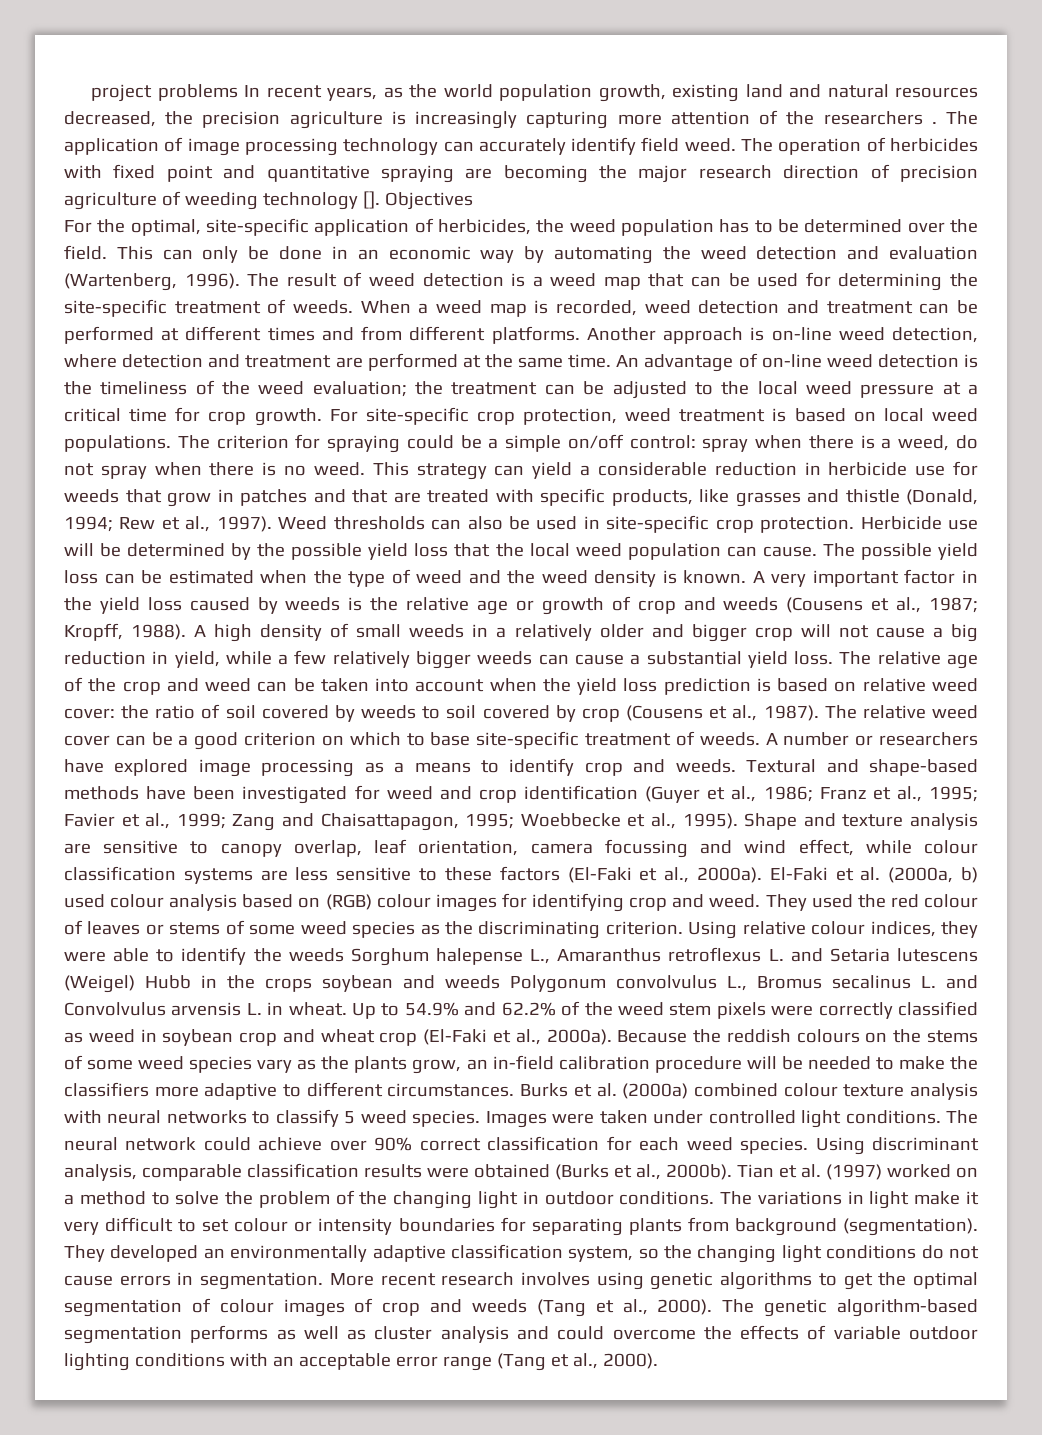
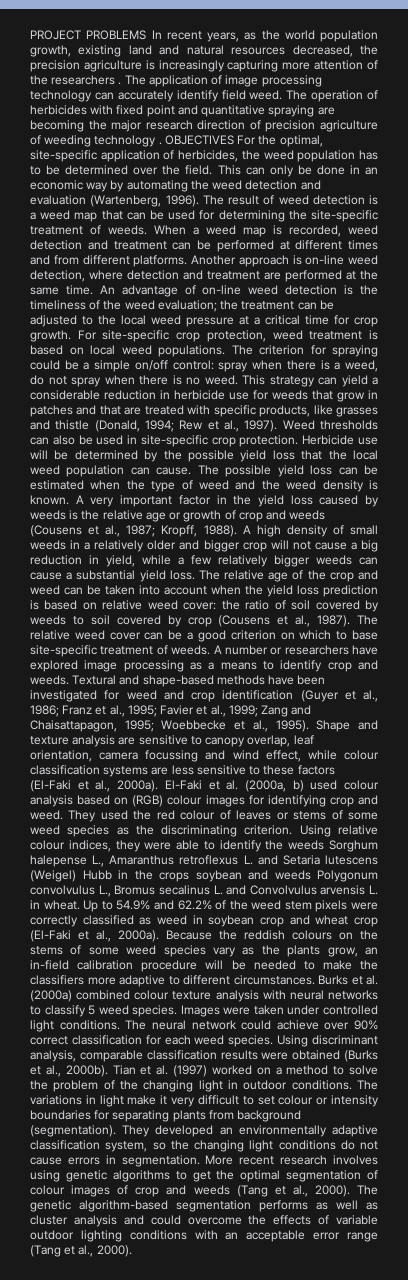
- project problems In recent years, as the world population growth, existing land and natural resources decreased, the precision agriculture is increasingly capturing more attention of the researchers .
+ PROJECT PROBLEMS In recent years, as the world population growth, existing land and natural resources decreased, the precision agriculture is increasingly capturing more attention of the researchers .
- The operation of herbicides with fixed point and quantitative spraying are becoming the major research direction of precision agriculture of weeding technology []. Objectives
- For the optimal, site-specific application of herbicides, the weed population has to be determined over the field.
+ The operation of herbicides with fixed point and quantitative spraying are becoming the major research direction of precision agriculture of weeding technology . OBJECTIVES For the optimal, site-specific application of herbicides, the weed population has to be determined over the field.

